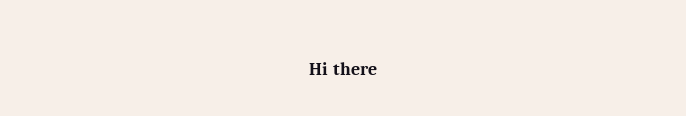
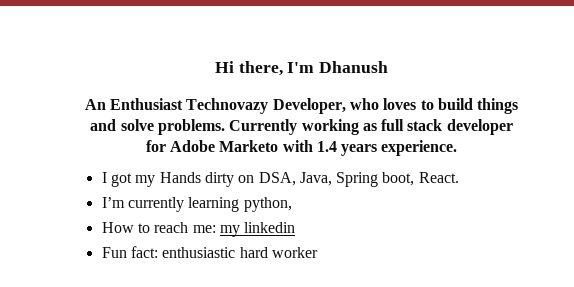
- Hi there
+ Hi there, I'm Dhanush
+ An Enthusiast Technovazy Developer, who loves to build things and solve problems. Currently working as full stack developer for Adobe Marketo with 1.4 years experience.
+ I got my Hands dirty on DSA, Java, Spring boot, React.
+ I’m currently learning python,
+ How to reach me: my linkedin
+ Fun fact: enthusiastic hard worker

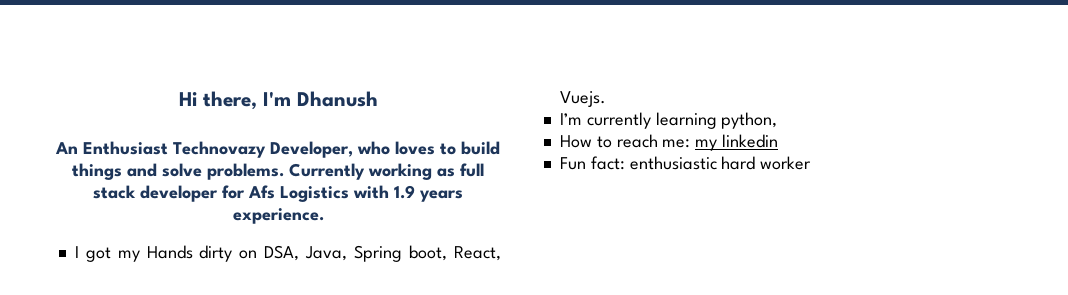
- Currently working as full stack developer for Adobe Marketo with 1.4 years experience.
+ Currently working as full stack developer for Afs Logistics with 1.9 years experience.
- I got my Hands dirty on DSA, Java, Spring boot, React.
+ I got my Hands dirty on DSA, Java, Spring boot, React, Vuejs.

